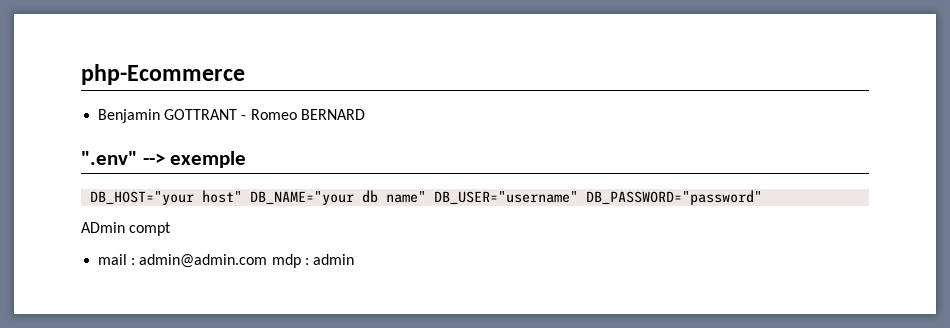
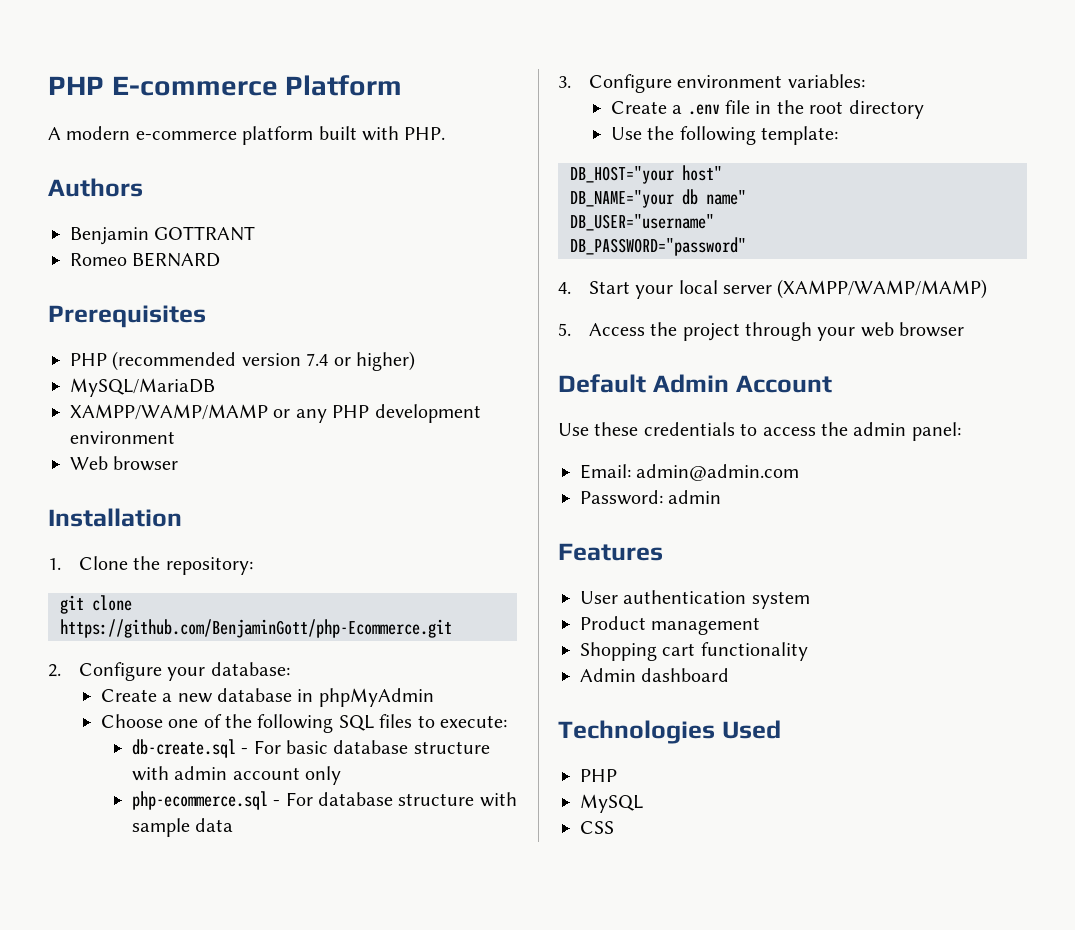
- php-Ecommerce
+ PHP E-commerce Platform
+ A modern e-commerce platform built with PHP.
+ Authors
- Benjamin GOTTRANT - Romeo BERNARD
+ Benjamin GOTTRANT
+ Romeo BERNARD
- ".env" --> exemple
+ Prerequisites
+ PHP (recommended version 7.4 or higher)
+ MySQL/MariaDB
+ XAMPP/WAMP/MAMP or any PHP development environment
+ Web browser
+ Installation
+ 1. Clone the repository:
+ git clone https://github.com/BenjaminGott/php-Ecommerce.git
+ 2. Configure your database:
+ Create a new database in phpMyAdmin
+ Choose one of the following SQL files to execute:
+ db-create.sql - For basic database structure with admin account only
+ php-ecommerce.sql - For database structure with sample data
+ 3. Configure environment variables:
+ Create a .env file in the root directory
+ Use the following template:
- DB_HOST="your host" DB_NAME="your db name" DB_USER="username" DB_PASSWORD="password"
+ DB_HOST="your host"
+ DB_NAME="your db name"
+ DB_USER="username"
+ DB_PASSWORD="password"
- ADmin compt
- mail : admin@admin.com mdp : admin
+ 4. Start your local server (XAMPP/WAMP/MAMP)
+ 5. Access the project through your web browser
+ Default Admin Account
+ Use these credentials to access the admin panel:
+ Email: admin@admin.com
+ Password: admin
+ Features
+ User authentication system
+ Product management
+ Shopping cart functionality
+ Admin dashboard
+ Technologies Used
+ PHP
+ MySQL
+ CSS

